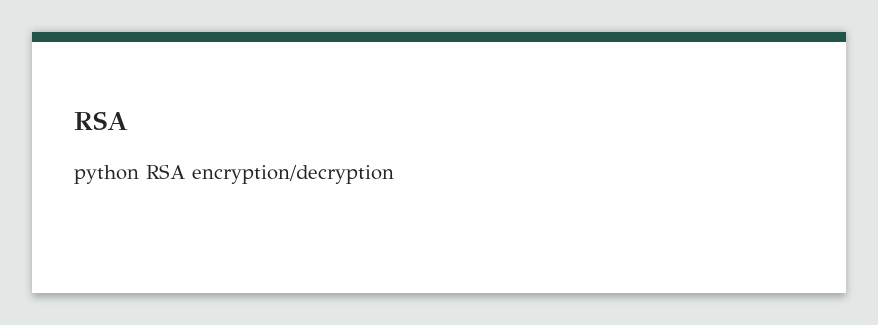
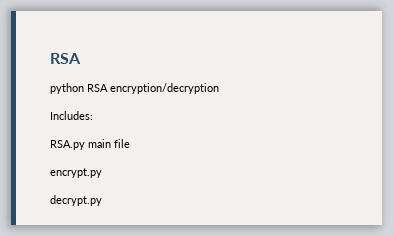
+ Includes:
+ RSA.py main file
+ encrypt.py
+ decrypt.py

